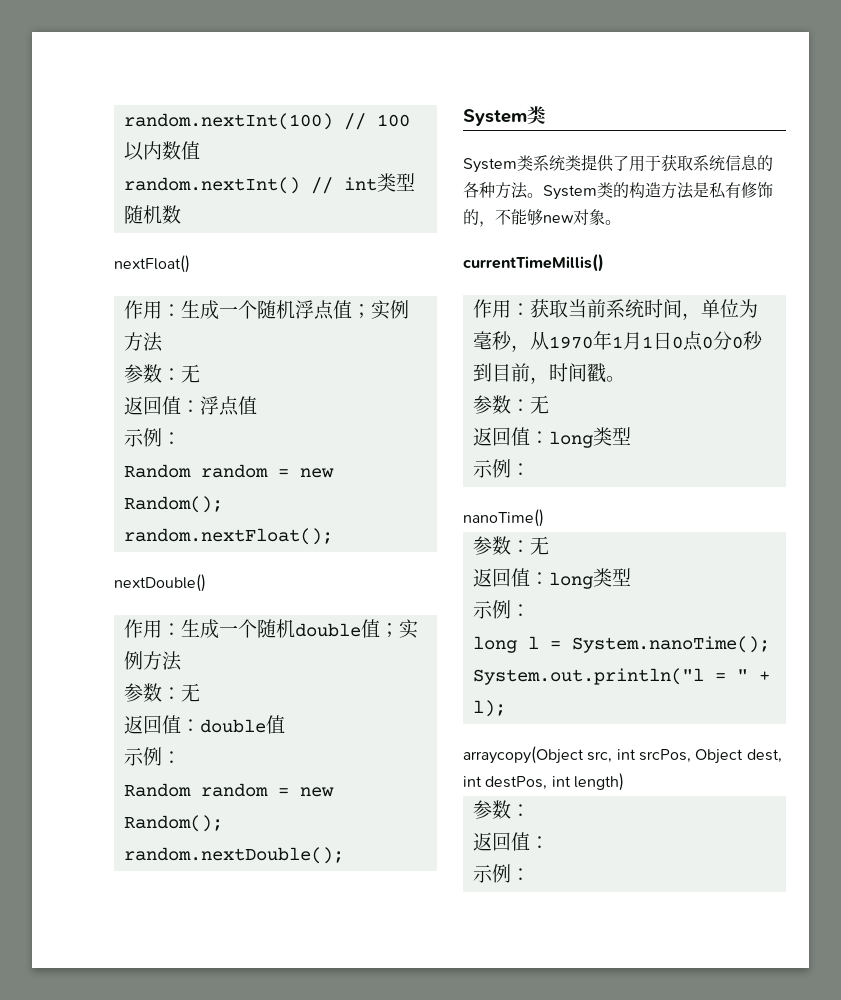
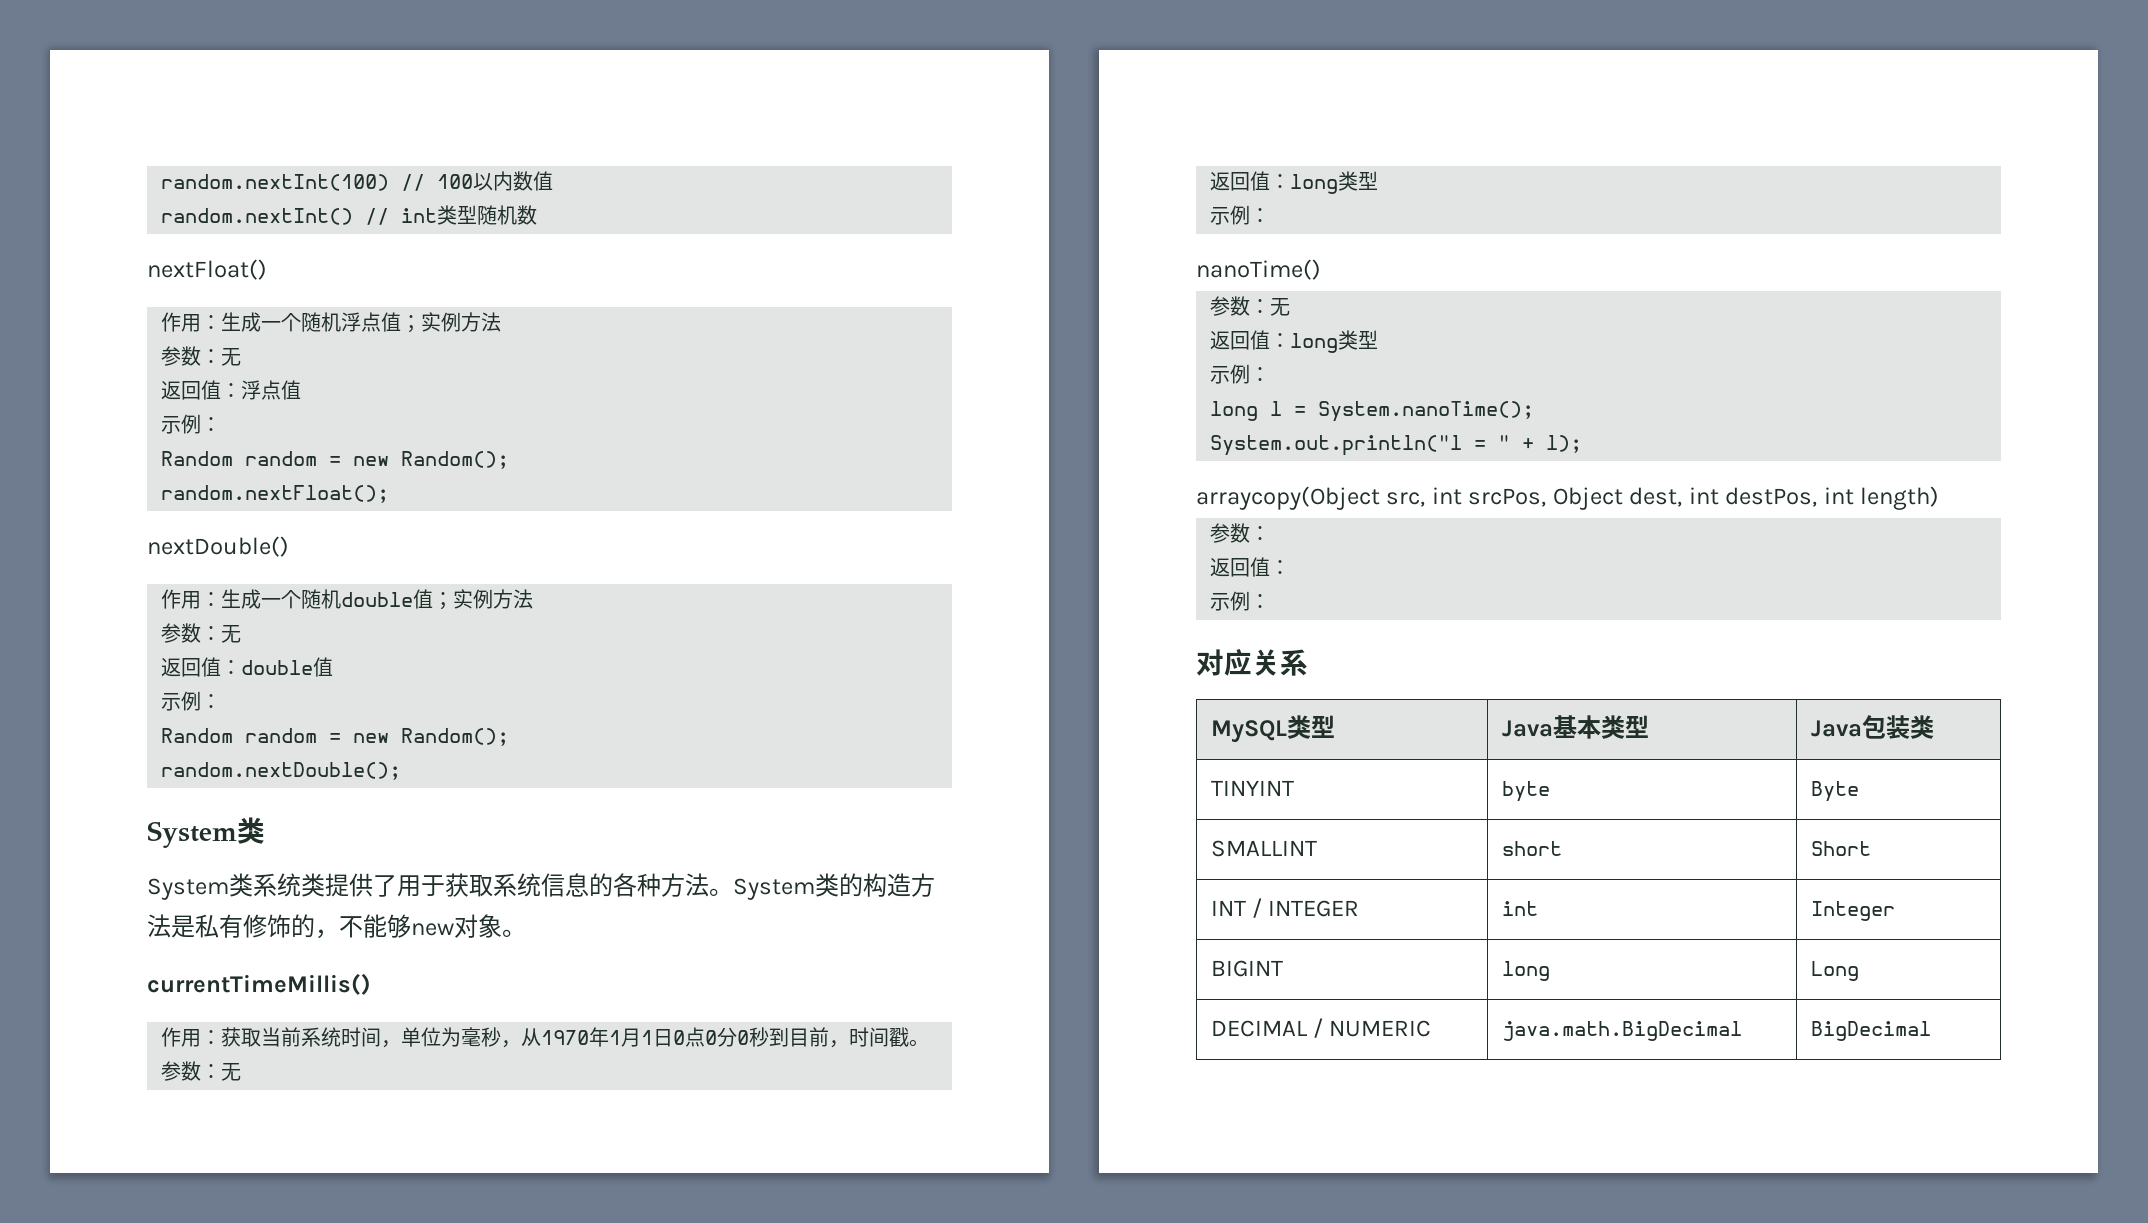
+ 对应关系
+ MySQL类型 | Java基本类型 | Java包装类
+ TINYINT | byte | Byte
+ SMALLINT | short | Short
+ INT / INTEGER | int | Integer
+ BIGINT | long | Long
+ DECIMAL / NUMERIC | java.math.BigDecimal | BigDecimal

